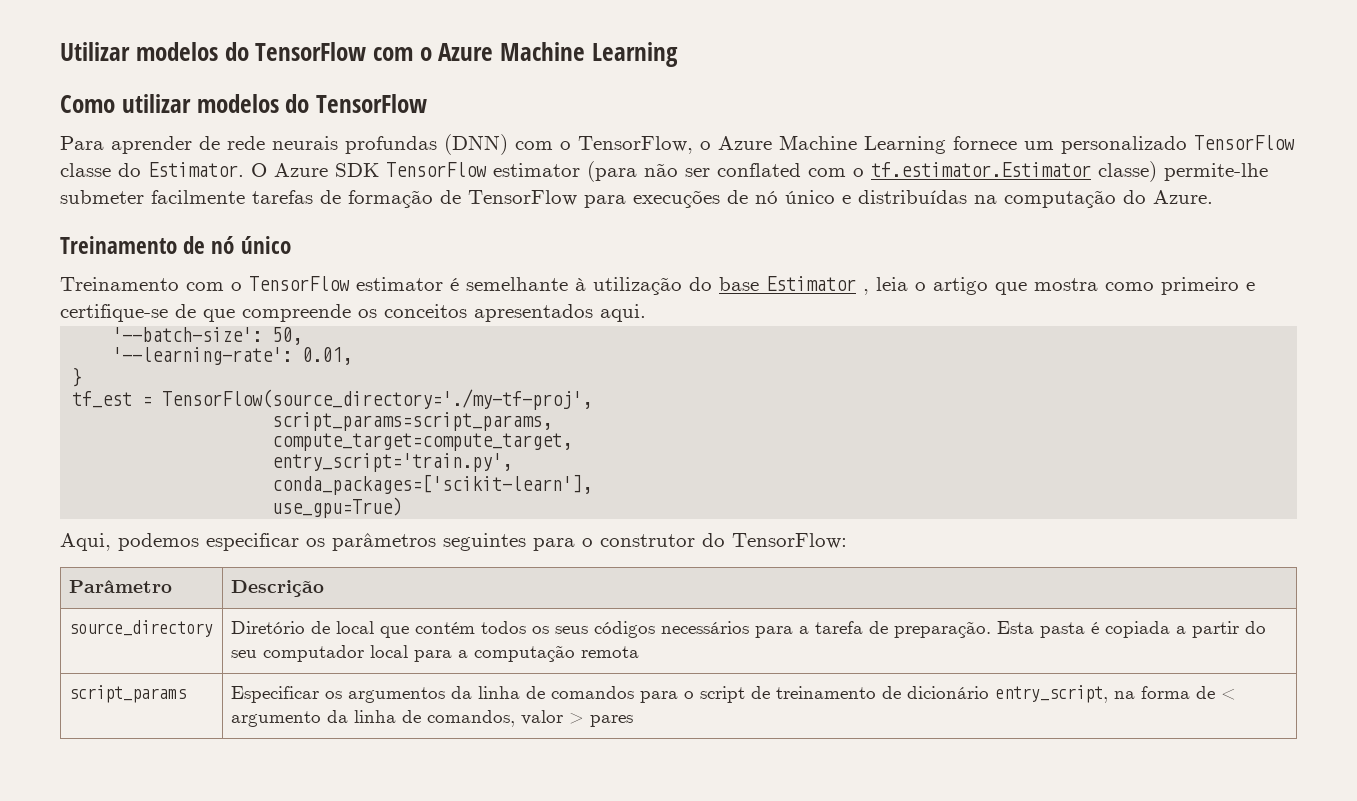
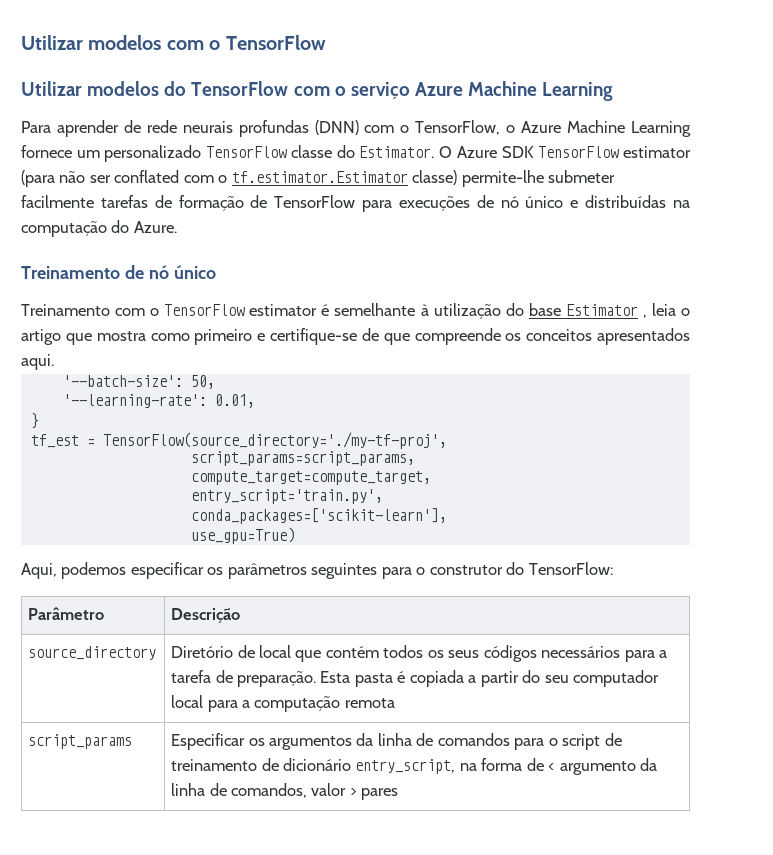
- Utilizar modelos do TensorFlow com o Azure Machine Learning
- Como utilizar modelos do TensorFlow
+ Utilizar modelos com o TensorFlow
+ Utilizar modelos do TensorFlow com o serviço Azure Machine Learning

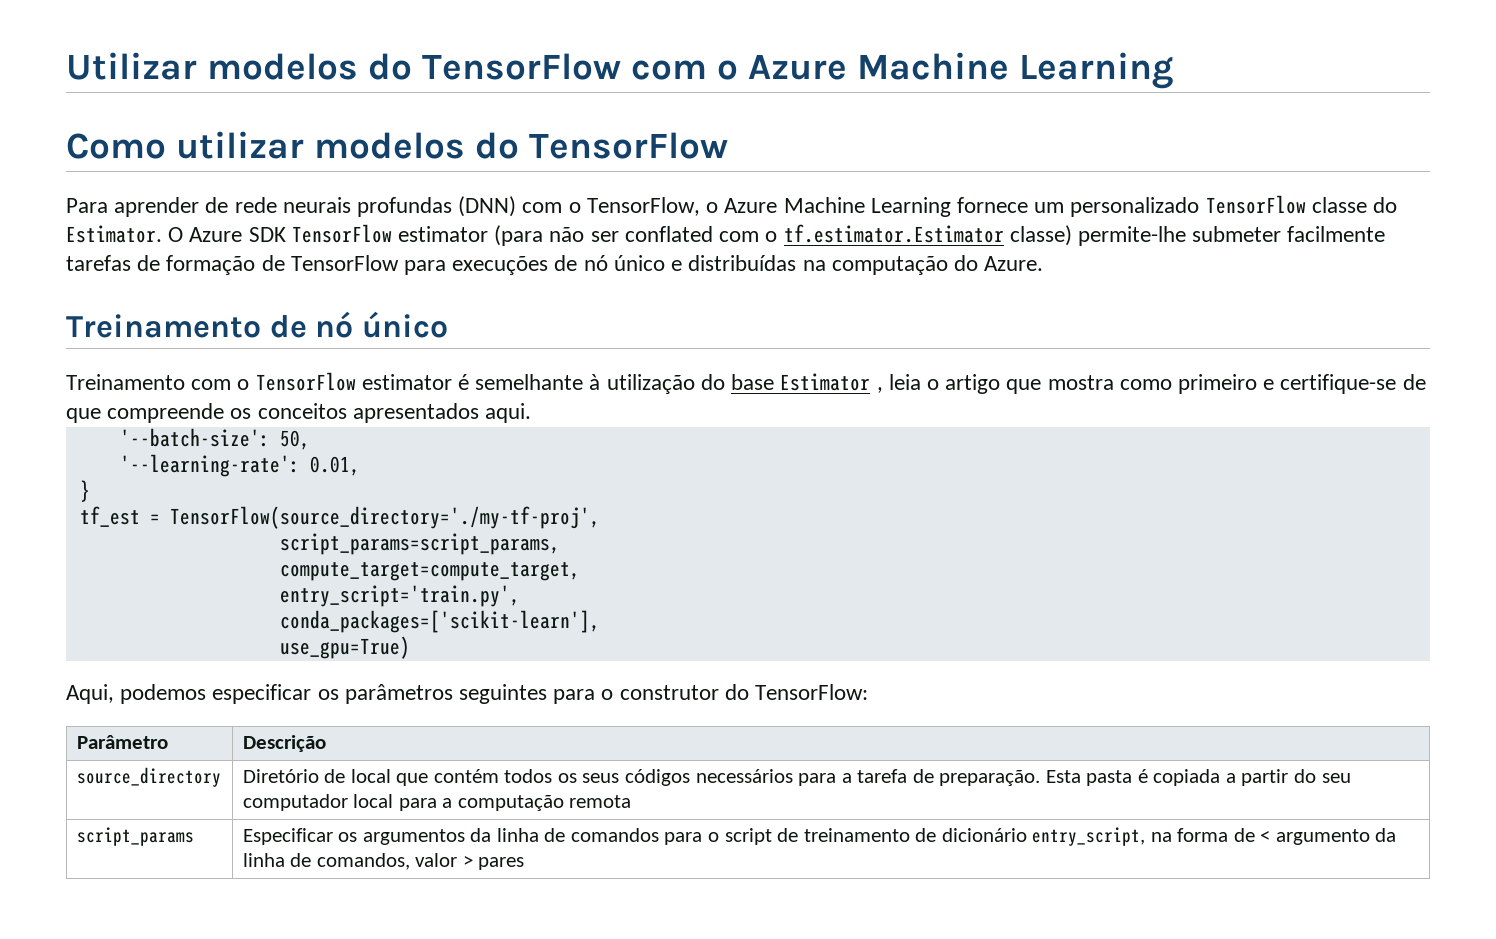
- Utilizar modelos com o TensorFlow
- Utilizar modelos do TensorFlow com o serviço Azure Machine Learning
+ Utilizar modelos do TensorFlow com o Azure Machine Learning
+ Como utilizar modelos do TensorFlow

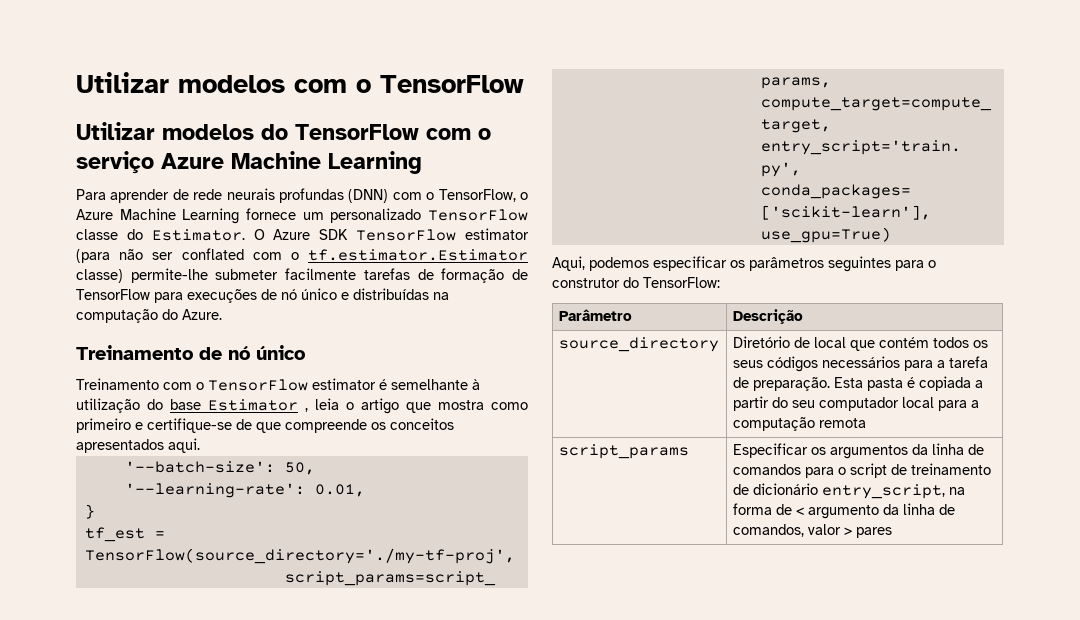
- Utilizar modelos do TensorFlow com o Azure Machine Learning
- Como utilizar modelos do TensorFlow
+ Utilizar modelos com o TensorFlow
+ Utilizar modelos do TensorFlow com o serviço Azure Machine Learning

